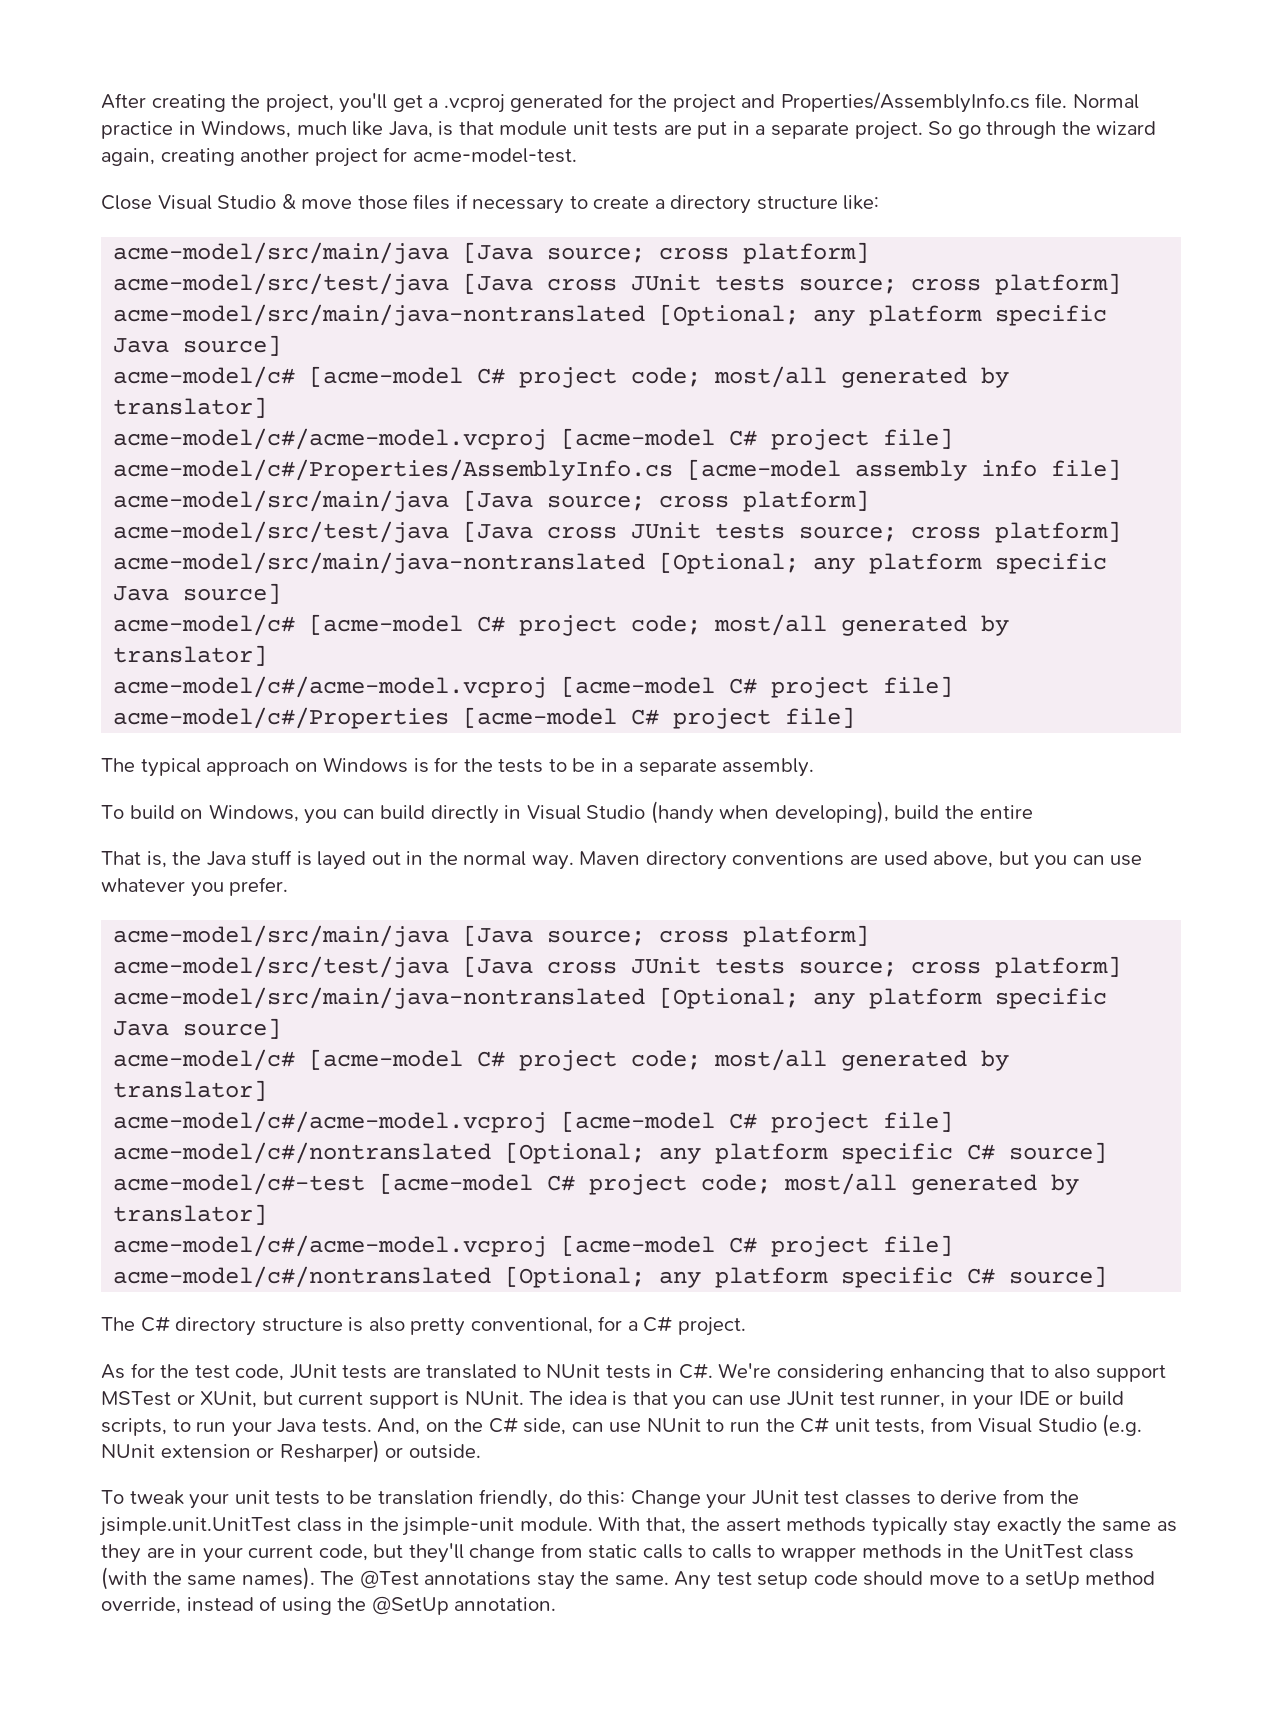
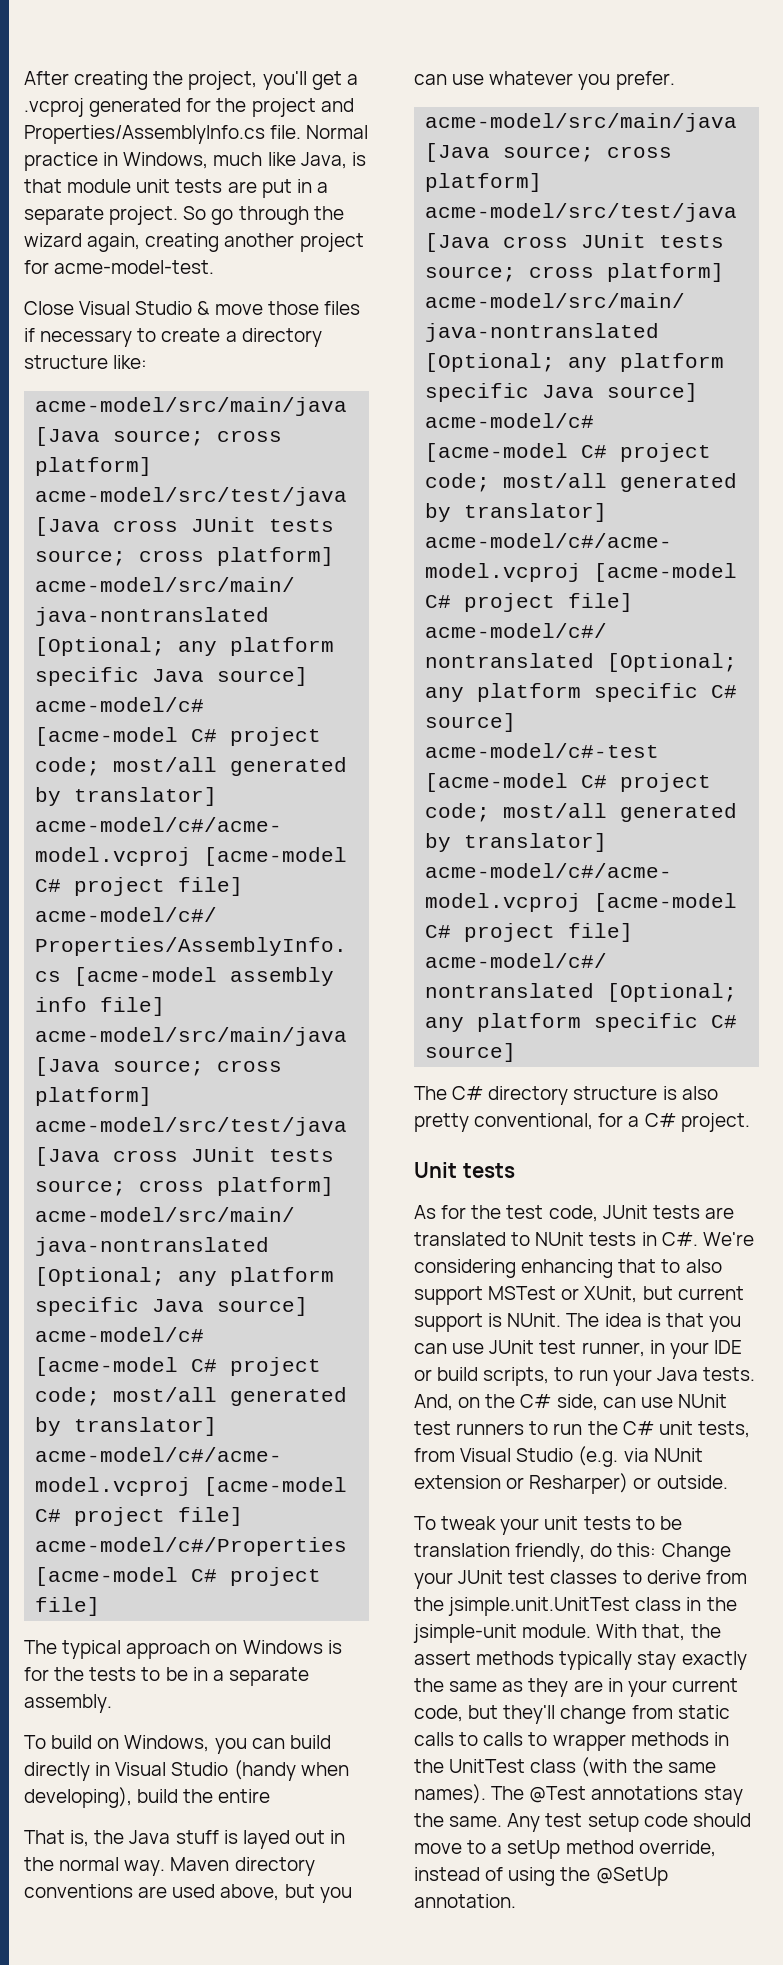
+ Unit tests
- And, on the C# side, can use NUnit to run the C# unit tests, from Visual Studio (e.g. NUnit extension or Resharper) or outside.
+ And, on the C# side, can use NUnit test runners to run the C# unit tests, from Visual Studio (e.g. via NUnit extension or Resharper) or outside.

